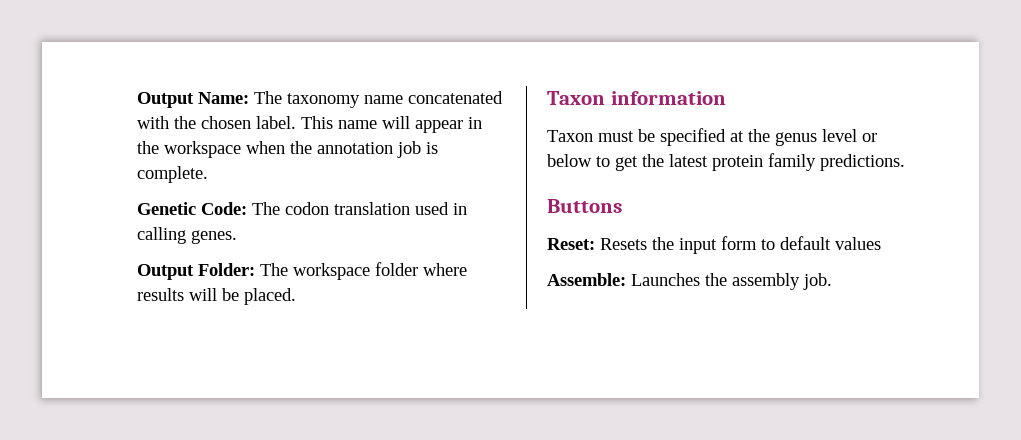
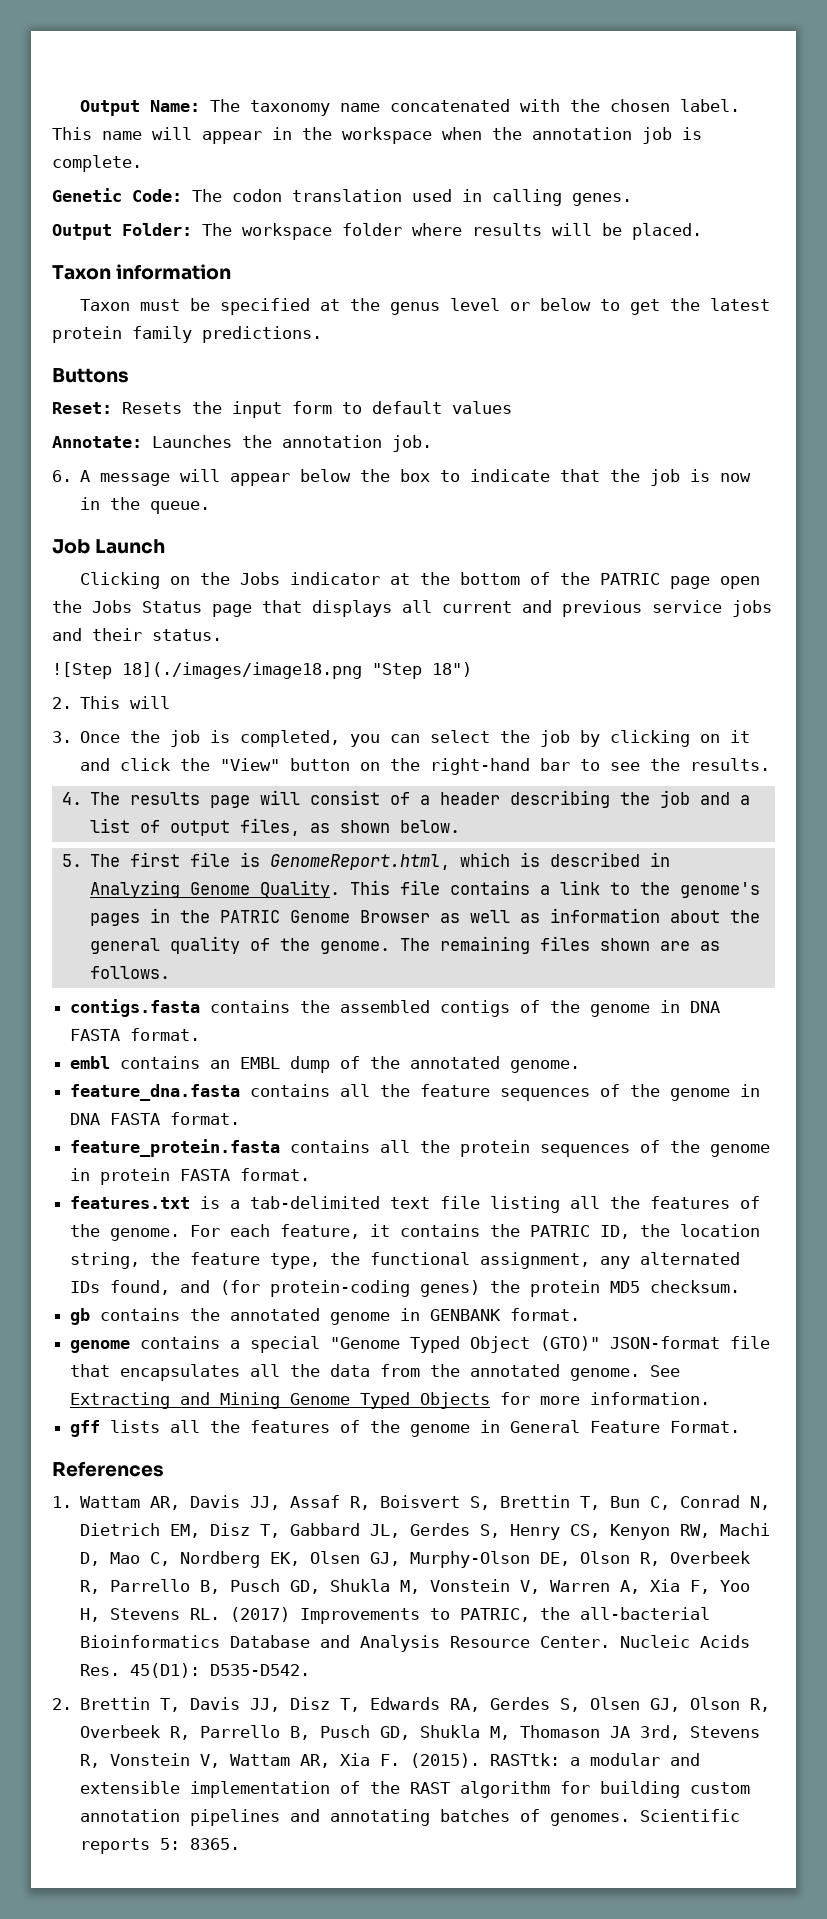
- Assemble: Launches the assembly job.
+ Annotate: Launches the annotation job.
+ 6. A message will appear below the box to indicate that the job is now in the queue.
+ Job Launch
+ Clicking on the Jobs indicator at the bottom of the PATRIC page open the Jobs Status page that displays all current and previous service jobs and their status.
+ ![Step 18](./images/image18.png "Step 18")
+ 2. This will
+ 3. Once the job is completed, you can select the job by clicking on it and click the "View" button on the right-hand bar to see the results.
+ 4. The results page will consist of a header describing the job and a list of output files, as shown below.
+ 5. The first file is GenomeReport.html, which is described in Analyzing Genome Quality. This file contains a link to the genome's pages in the PATRIC Genome Browser as well as information about the general quality of the genome. The remaining files shown are as follows.
+ contigs.fasta contains the assembled contigs of the genome in DNA FASTA format.
+ embl contains an EMBL dump of the annotated genome.
+ feature_dna.fasta contains all the feature sequences of the genome in DNA FASTA format.
+ feature_protein.fasta contains all the protein sequences of the genome in protein FASTA format.
+ features.txt is a tab-delimited text file listing all the features of the genome. For each feature, it contains the PATRIC ID, the location string, the feature type, the functional assignment, any alternated IDs found, and (for protein-coding genes) the protein MD5 checksum.
+ gb contains the annotated genome in GENBANK format.
+ genome contains a special "Genome Typed Object (GTO)" JSON-format file that encapsulates all the data from the annotated genome. See Extracting and Mining Genome Typed Objects for more information.
+ gff lists all the features of the genome in General Feature Format.
+ References
+ 1. Wattam AR, Davis JJ, Assaf R, Boisvert S, Brettin T, Bun C, Conrad N, Dietrich EM, Disz T, Gabbard JL, Gerdes S, Henry CS, Kenyon RW, Machi D, Mao C, Nordberg EK, Olsen GJ, Murphy-Olson DE, Olson R, Overbeek R, Parrello B, Pusch GD, Shukla M, Vonstein V, Warren A, Xia F, Yoo H, Stevens RL. (2017) Improvements to PATRIC, the all-bacterial Bioinformatics Database and Analysis Resource Center. Nucleic Acids Res. 45(D1): D535-D542.
+ 2. Brettin T, Davis JJ, Disz T, Edwards RA, Gerdes S, Olsen GJ, Olson R, Overbeek R, Parrello B, Pusch GD, Shukla M, Thomason JA 3rd, Stevens R, Vonstein V, Wattam AR, Xia F. (2015). RASTtk: a modular and extensible implementation of the RAST algorithm for building custom annotation pipelines and annotating batches of genomes. Scientific reports 5: 8365.

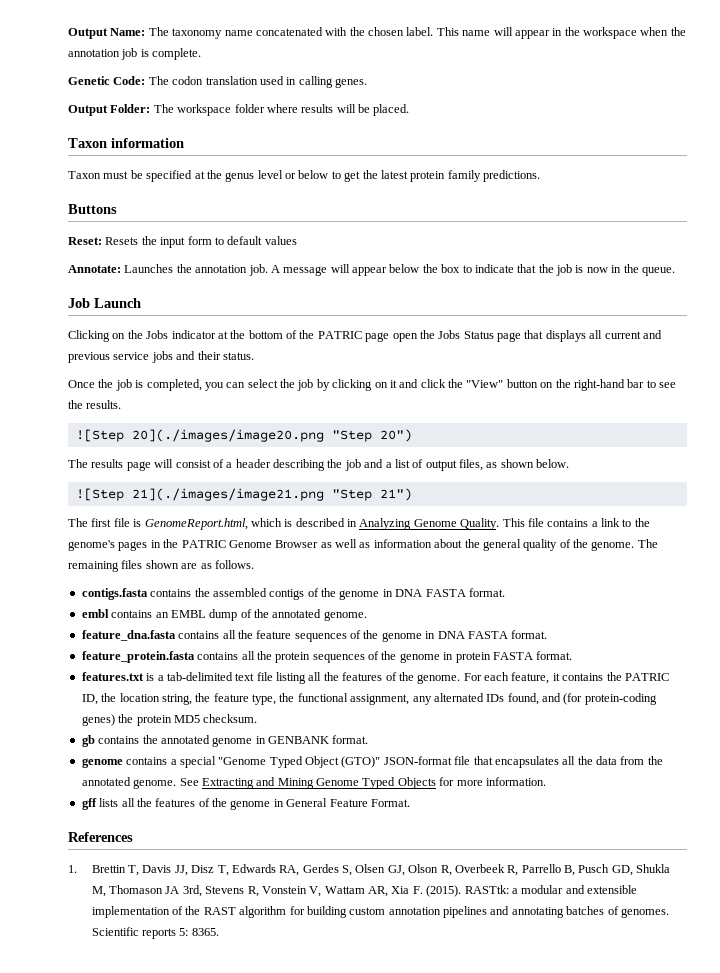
- Annotate: Launches the annotation job.
- 6. A message will appear below the box to indicate that the job is now in the queue.
+ Annotate: Launches the annotation job. A message will appear below the box to indicate that the job is now in the queue.
- ![Step 18](./images/image18.png "Step 18")
- 2. This will
- 3. Once the job is completed, you can select the job by clicking on it and click the "View" button on the right-hand bar to see the results.
+ Once the job is completed, you can select the job by clicking on it and click the "View" button on the right-hand bar to see the results.
- 4. The results page will consist of a header describing the job and a list of output files, as shown below.
+ ![Step 20](./images/image20.png "Step 20")
+ The results page will consist of a header describing the job and a list of output files, as shown below.
- 5. The first file is GenomeReport.html, which is described in Analyzing Genome Quality.
+ ![Step 21](./images/image21.png "Step 21")
+ The first file is GenomeReport.html, which is described in Analyzing Genome Quality.
- 1. Wattam AR, Davis JJ, Assaf R, Boisvert S, Brettin T, Bun C, Conrad N, Dietrich EM, Disz T, Gabbard JL, Gerdes S, Henry CS, Kenyon RW, Machi D, Mao C, Nordberg EK, Olsen GJ, Murphy-Olson DE, Olson R, Overbeek R, Parrello B, Pusch GD, Shukla M, Vonstein V, Warren A, Xia F, Yoo H, Stevens RL. (2017) Improvements to PATRIC, the all-bacterial Bioinformatics Database and Analysis Resource Center. Nucleic Acids Res. 45(D1): D535-D542.
- 2. Brettin T, Davis JJ, Disz T, Edwards RA, Gerdes S, Olsen GJ, Olson R, Overbeek R, Parrello B, Pusch GD, Shukla M, Thomason JA 3rd, Stevens R, Vonstein V, Wattam AR, Xia F. (2015).
+ 1. Brettin T, Davis JJ, Disz T, Edwards RA, Gerdes S, Olsen GJ, Olson R, Overbeek R, Parrello B, Pusch GD, Shukla M, Thomason JA 3rd, Stevens R, Vonstein V, Wattam AR, Xia F. (2015).

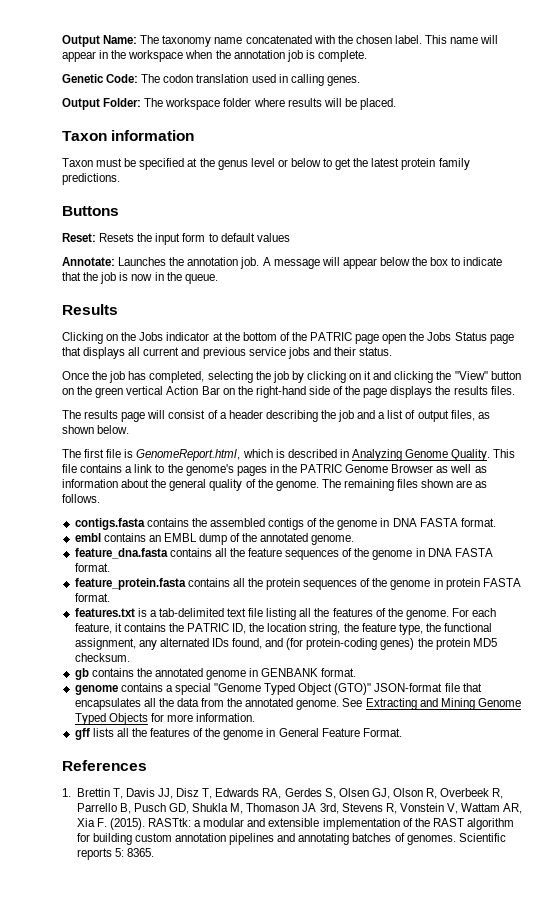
- Job Launch
+ Results
- Once the job is completed, you can select the job by clicking on it and click the "View" button on the right-hand bar to see the results.
- ![Step 20](./images/image20.png "Step 20")
+ Once the job has completed, selecting the job by clicking on it and clicking the "View" button on the green vertical Action Bar on the right-hand side of the page displays the results files.
- ![Step 21](./images/image21.png "Step 21")

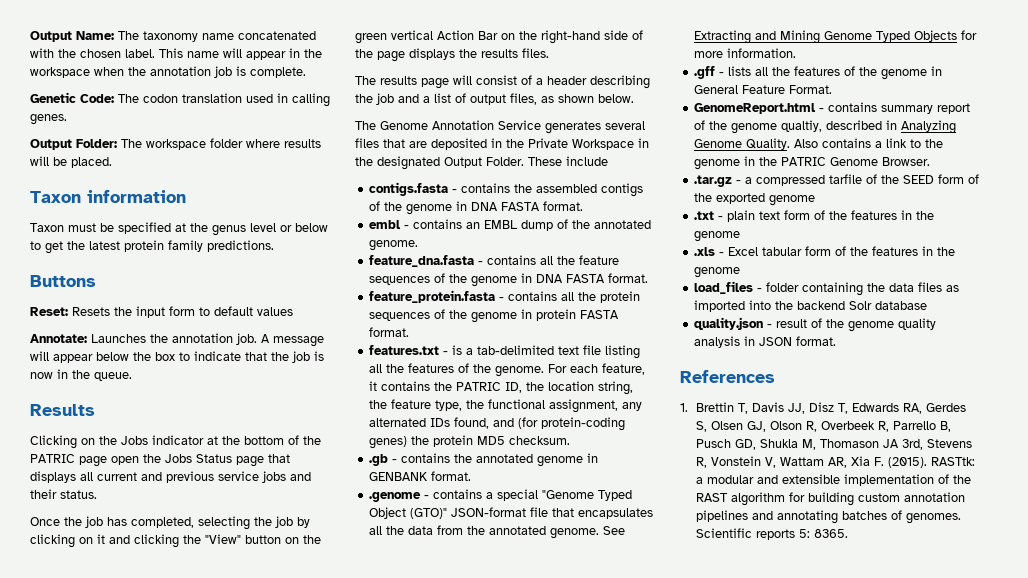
- The first file is GenomeReport.html, which is described in Analyzing Genome Quality. This file contains a link to the genome's pages in the PATRIC Genome Browser as well as information about the general quality of the genome. The remaining files shown are as follows.
+ The Genome Annotation Service generates several files that are deposited in the Private Workspace in the designated Output Folder. These include
- contigs.fasta contains the assembled contigs of the genome in DNA FASTA format.
+ contigs.fasta - contains the assembled contigs of the genome in DNA FASTA format.
- embl contains an EMBL dump of the annotated genome.
+ embl - contains an EMBL dump of the annotated genome.
- feature_dna.fasta contains all the feature sequences of the genome in DNA FASTA format.
+ feature_dna.fasta - contains all the feature sequences of the genome in DNA FASTA format.
- feature_protein.fasta contains all the protein sequences of the genome in protein FASTA format.
+ feature_protein.fasta - contains all the protein sequences of the genome in protein FASTA format.
- features.txt is a tab-delimited text file listing all the features of the genome.
+ features.txt - is a tab-delimited text file listing all the features of the genome.
- gb contains the annotated genome in GENBANK format.
+ .gb - contains the annotated genome in GENBANK format.
- genome contains a special "Genome Typed Object (GTO)" JSON-format file that encapsulates all the data from the annotated genome.
+ .genome - contains a special "Genome Typed Object (GTO)" JSON-format file that encapsulates all the data from the annotated genome.
- gff lists all the features of the genome in General Feature Format.
+ .gff - lists all the features of the genome in General Feature Format.
+ GenomeReport.html - contains summary report of the genome qualtiy, described in Analyzing Genome Quality. Also contains a link to the genome in the PATRIC Genome Browser.
+ .tar.gz - a compressed tarfile of the SEED form of the exported genome
+ .txt - plain text form of the features in the genome
+ .xls - Excel tabular form of the features in the genome
+ load_files - folder containing the data files as imported into the backend Solr database
+ quality.json - result of the genome quality analysis in JSON format.

